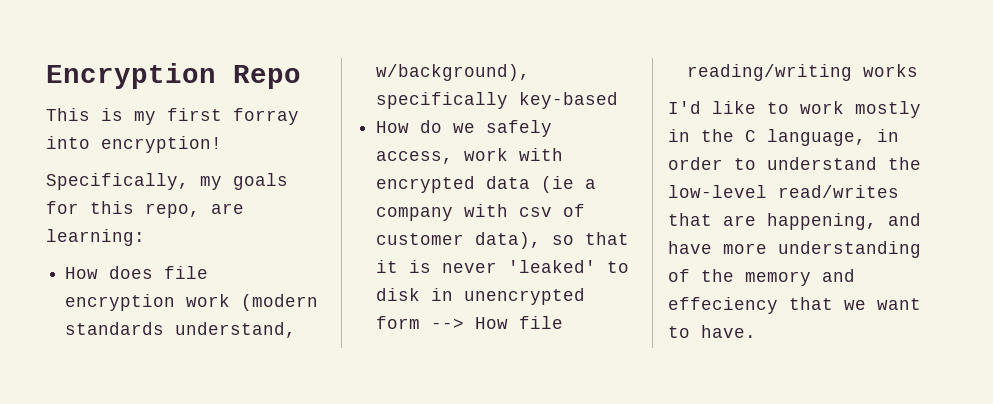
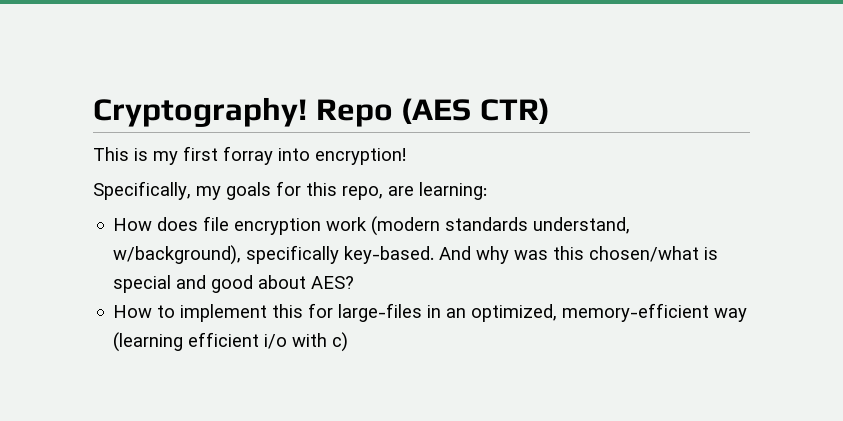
- Encryption Repo
+ Cryptography! Repo (AES CTR)
- How does file encryption work (modern standards understand, w/background), specifically key-based
- How do we safely access, work with encrypted data (ie a company with csv of customer data), so that it is never 'leaked' to disk in unencrypted form --> How file reading/writing works
- I'd like to work mostly in the C language, in order to understand the low-level read/writes that are happening, and have more understanding of the memory and effeciency that we want to have.
+ How does file encryption work (modern standards understand, w/background), specifically key-based. And why was this chosen/what is special and good about AES?
+ How to implement this for large-files in an optimized, memory-efficient way (learning efficient i/o with c)

